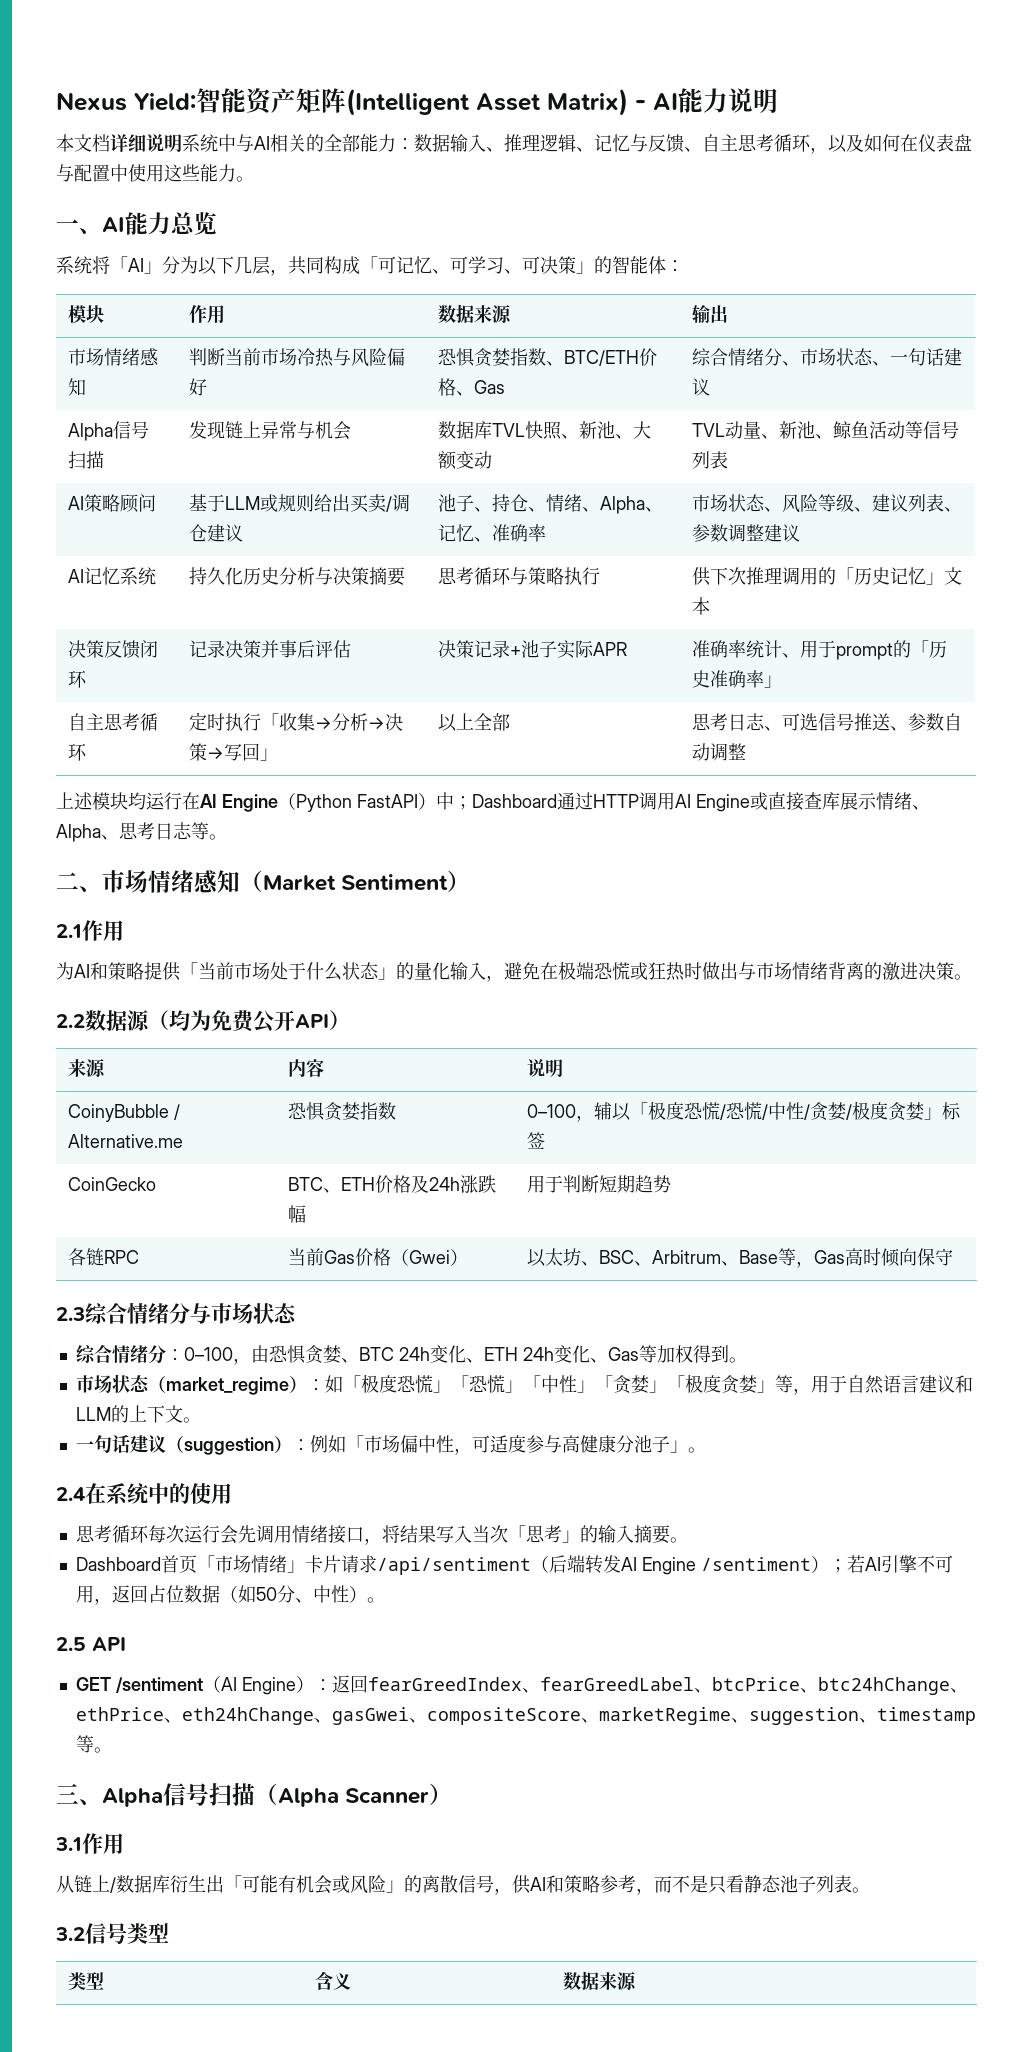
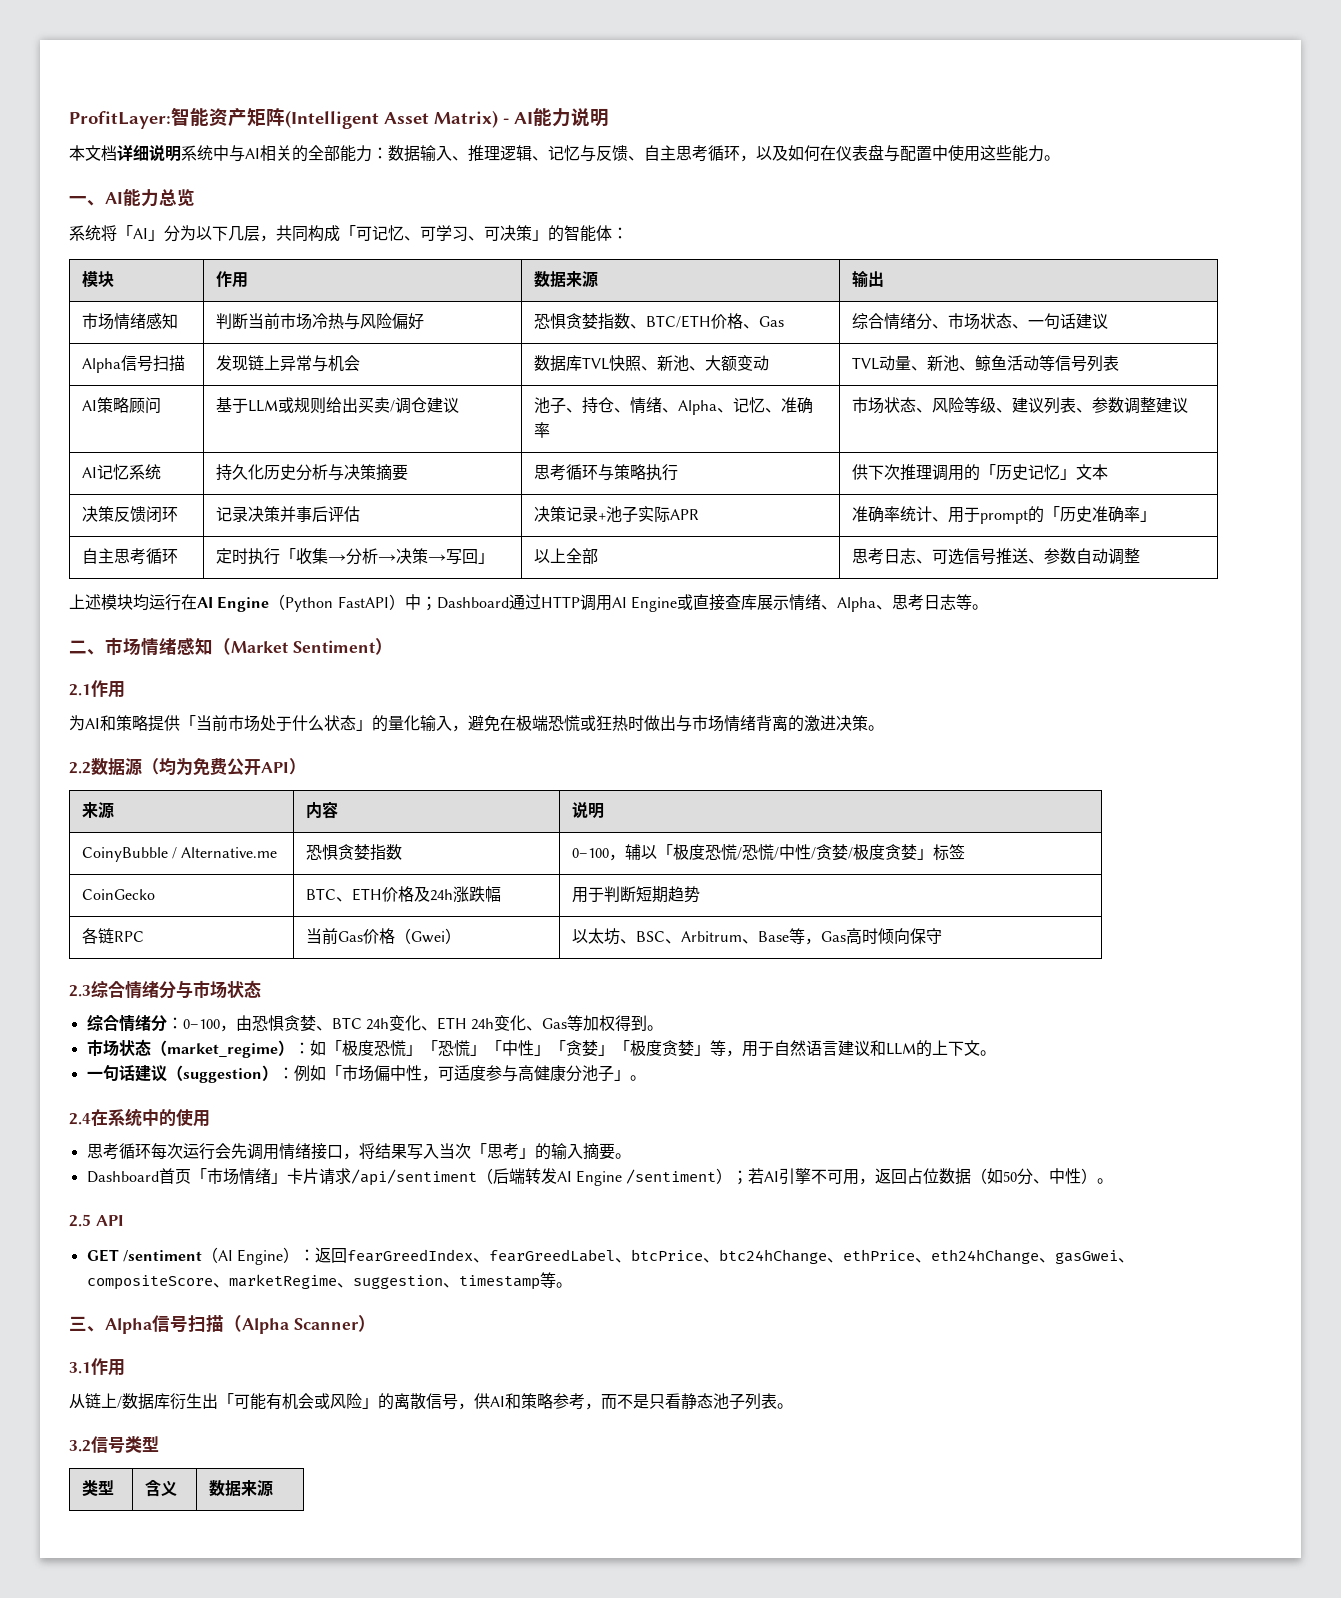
- Nexus Yield:智能资产矩阵(Intelligent Asset Matrix) - AI能力说明
+ ProfitLayer:智能资产矩阵(Intelligent Asset Matrix) - AI能力说明

